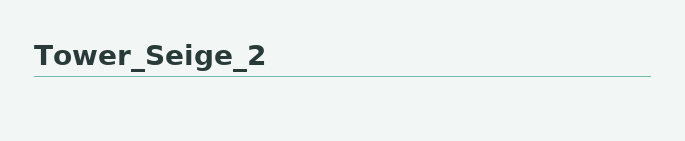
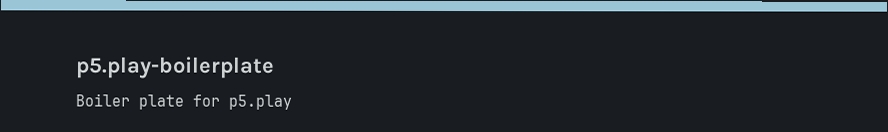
- Tower_Seige_2
+ p5.play-boilerplate
+ Boiler plate for p5.play

